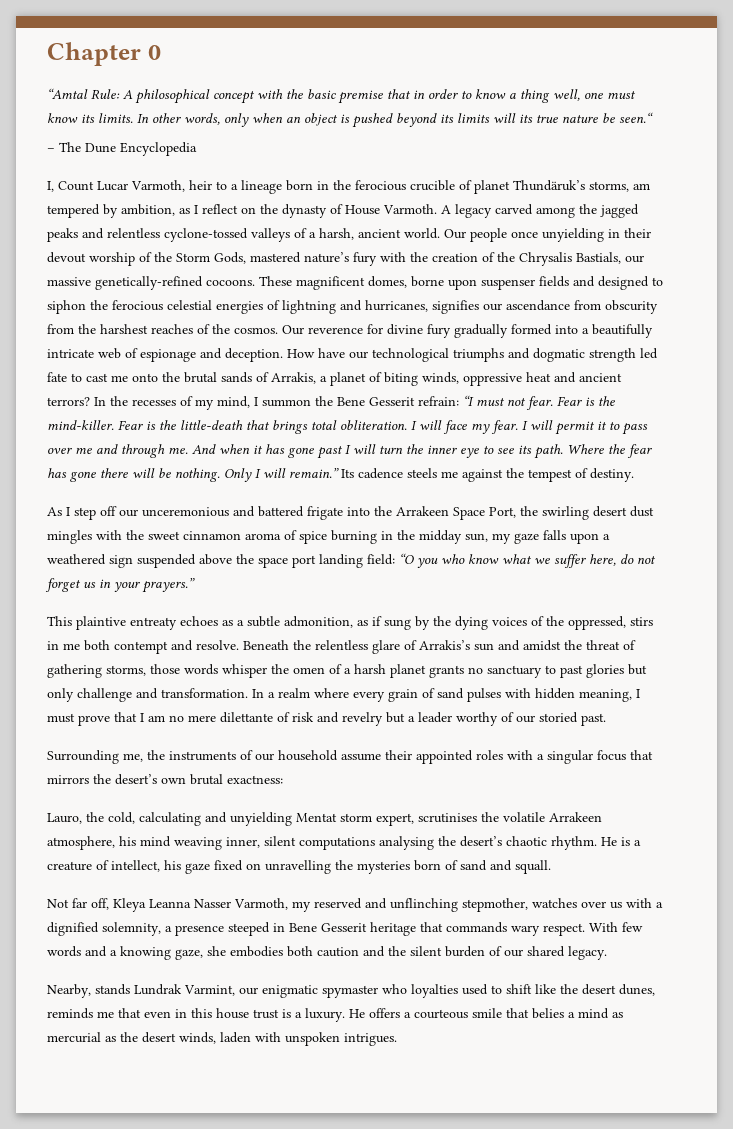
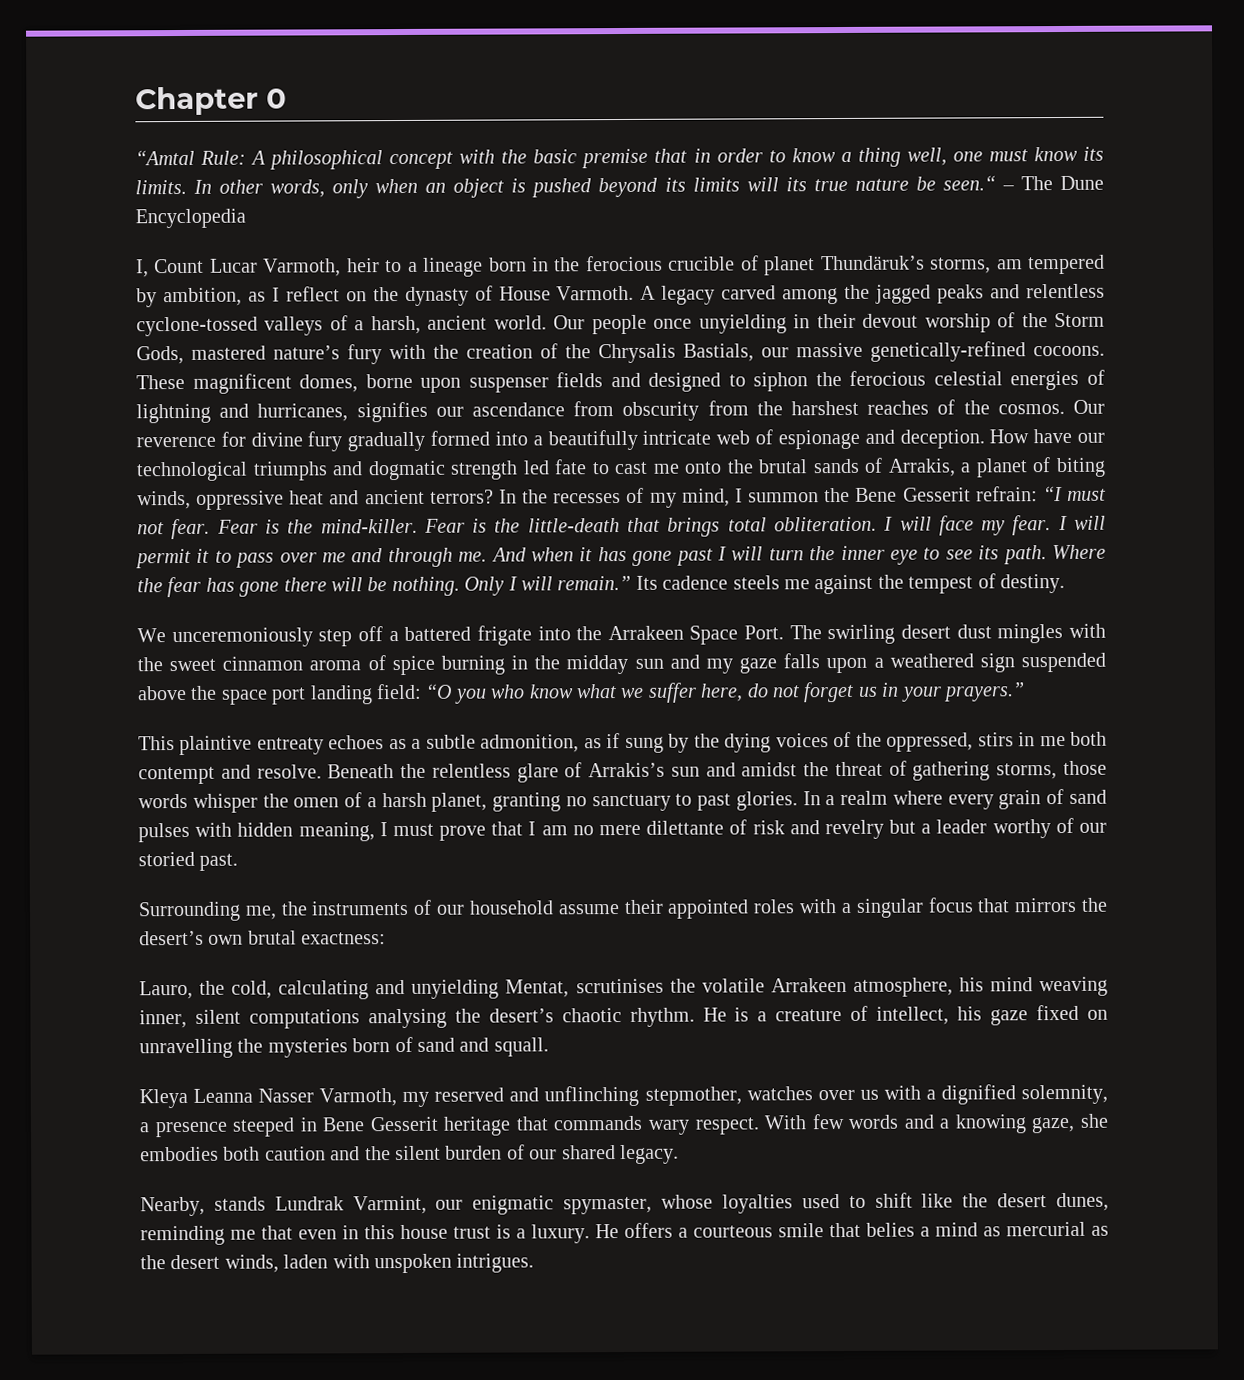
- In other words, only when an object is pushed beyond its limits will its true nature be seen.“
- – The Dune Encyclopedia
+ In other words, only when an object is pushed beyond its limits will its true nature be seen.“ – The Dune Encyclopedia
- As I step off our unceremonious and battered frigate into the Arrakeen Space Port, the swirling desert dust mingles with the sweet cinnamon aroma of spice burning in the midday sun, my gaze falls upon a weathered sign suspended above the space port landing field: “O you who know what we suffer here, do not forget us in your prayers.”
+ We unceremoniously step off a battered frigate into the Arrakeen Space Port. The swirling desert dust mingles with the sweet cinnamon aroma of spice burning in the midday sun and my gaze falls upon a weathered sign suspended above the space port landing field: “O you who know what we suffer here, do not forget us in your prayers.”
- Beneath the relentless glare of Arrakis’s sun and amidst the threat of gathering storms, those words whisper the omen of a harsh planet grants no sanctuary to past glories but only challenge and transformation.
+ Beneath the relentless glare of Arrakis’s sun and amidst the threat of gathering storms, those words whisper the omen of a harsh planet, granting no sanctuary to past glories.
- Lauro, the cold, calculating and unyielding Mentat storm expert, scrutinises the volatile Arrakeen atmosphere, his mind weaving inner, silent computations analysing the desert’s chaotic rhythm.
+ Lauro, the cold, calculating and unyielding Mentat, scrutinises the volatile Arrakeen atmosphere, his mind weaving inner, silent computations analysing the desert’s chaotic rhythm.
- Not far off, Kleya Leanna Nasser Varmoth, my reserved and unflinching stepmother, watches over us with a dignified solemnity, a presence steeped in Bene Gesserit heritage that commands wary respect.
+ Kleya Leanna Nasser Varmoth, my reserved and unflinching stepmother, watches over us with a dignified solemnity, a presence steeped in Bene Gesserit heritage that commands wary respect.
- Nearby, stands Lundrak Varmint, our enigmatic spymaster who loyalties used to shift like the desert dunes, reminds me that even in this house trust is a luxury.
+ Nearby, stands Lundrak Varmint, our enigmatic spymaster, whose loyalties used to shift like the desert dunes, reminding me that even in this house trust is a luxury.

